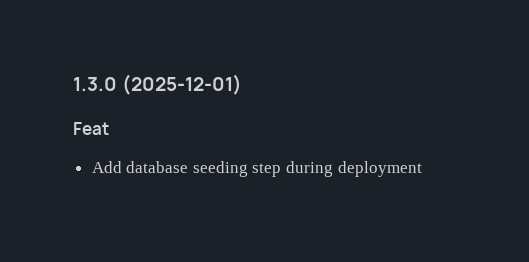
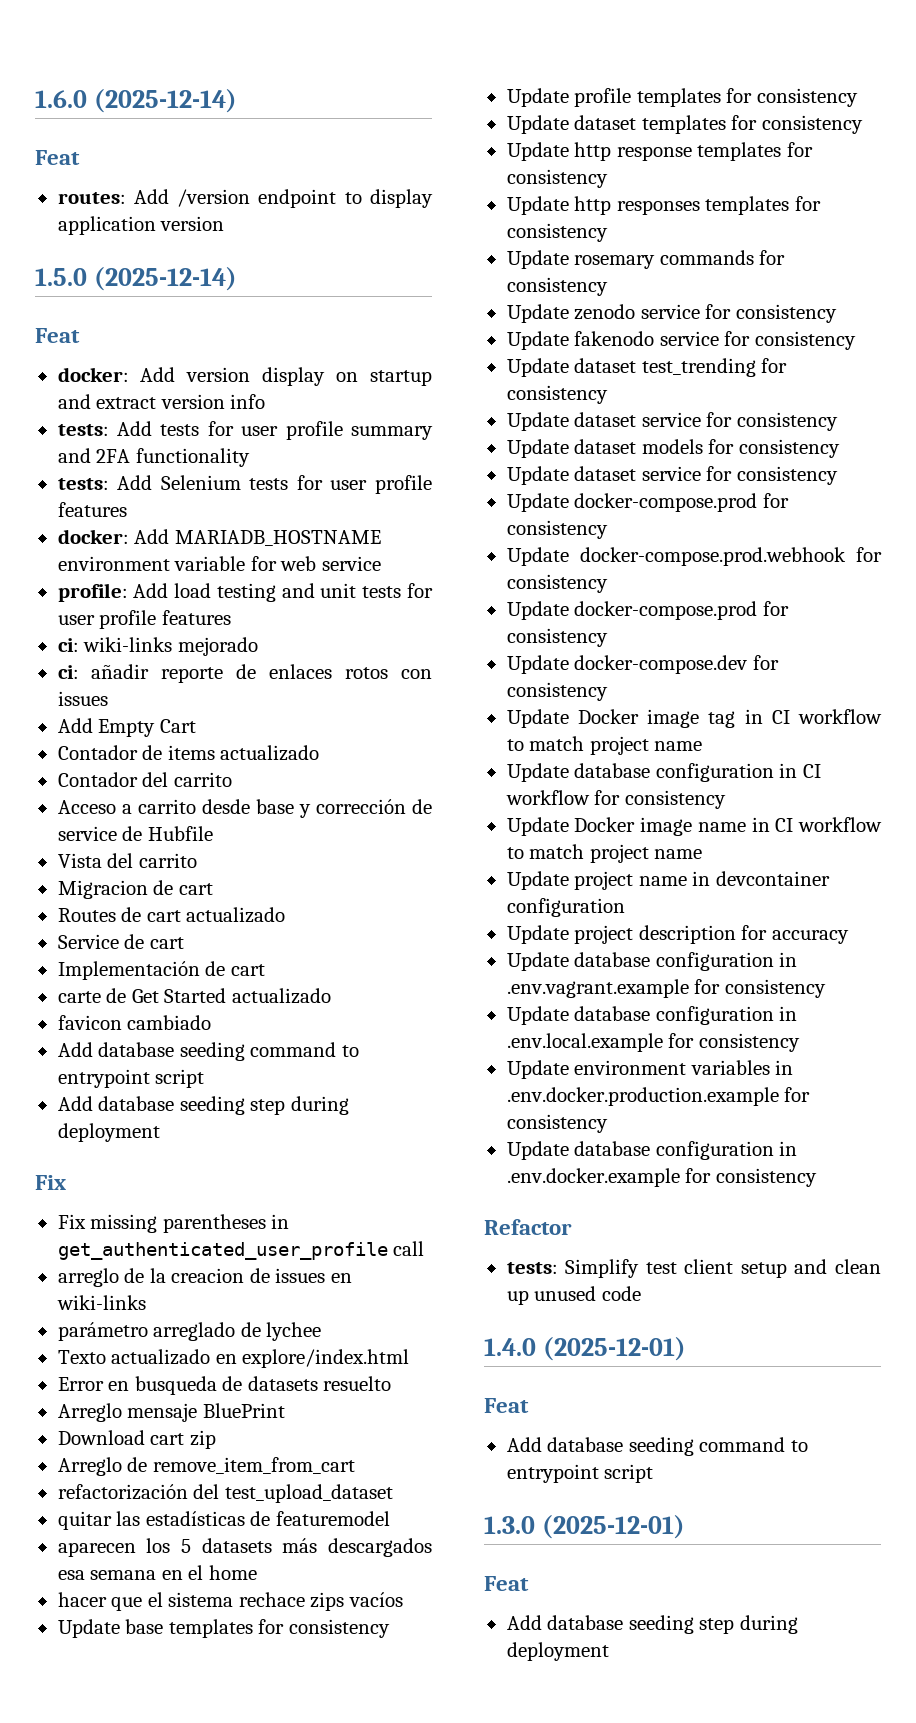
+ 1.6.0 (2025-12-14)
+ Feat
+ routes: Add /version endpoint to display application version
+ 1.5.0 (2025-12-14)
+ Feat
+ docker: Add version display on startup and extract version info
+ tests: Add tests for user profile summary and 2FA functionality
+ tests: Add Selenium tests for user profile features
+ docker: Add MARIADB_HOSTNAME environment variable for web service
+ profile: Add load testing and unit tests for user profile features
+ ci: wiki-links mejorado
+ ci: añadir reporte de enlaces rotos con issues
+ Add Empty Cart
+ Contador de items actualizado
+ Contador del carrito
+ Acceso a carrito desde base y corrección de service de Hubfile
+ Vista del carrito
+ Migracion de cart
+ Routes de cart actualizado
+ Service de cart
+ Implementación de cart
+ carte de Get Started actualizado
+ favicon cambiado
+ Add database seeding command to entrypoint script
+ Add database seeding step during deployment
+ Fix
+ Fix missing parentheses in get_authenticated_user_profile call
+ arreglo de la creacion de issues en wiki-links
+ parámetro arreglado de lychee
+ Texto actualizado en explore/index.html
+ Error en busqueda de datasets resuelto
+ Arreglo mensaje BluePrint
+ Download cart zip
+ Arreglo de remove_item_from_cart
+ refactorización del test_upload_dataset
+ quitar las estadísticas de featuremodel
+ aparecen los 5 datasets más descargados esa semana en el home
+ hacer que el sistema rechace zips vacíos
+ Update base templates for consistency
+ Update profile templates for consistency
+ Update dataset templates for consistency
+ Update http response templates for consistency
+ Update http responses templates for consistency
+ Update rosemary commands for consistency
+ Update zenodo service for consistency
+ Update fakenodo service for consistency
+ Update dataset test_trending for consistency
+ Update dataset service for consistency
+ Update dataset models for consistency
+ Update dataset service for consistency
+ Update docker-compose.prod for consistency
+ Update docker-compose.prod.webhook for consistency
+ Update docker-compose.prod for consistency
+ Update docker-compose.dev for consistency
+ Update Docker image tag in CI workflow to match project name
+ Update database configuration in CI workflow for consistency
+ Update Docker image name in CI workflow to match project name
+ Update project name in devcontainer configuration
+ Update project description for accuracy
+ Update database configuration in .env.vagrant.example for consistency
+ Update database configuration in .env.local.example for consistency
+ Update environment variables in .env.docker.production.example for consistency
+ Update database configuration in .env.docker.example for consistency
+ Refactor
+ tests: Simplify test client setup and clean up unused code
+ 1.4.0 (2025-12-01)
+ Feat
+ Add database seeding command to entrypoint script

